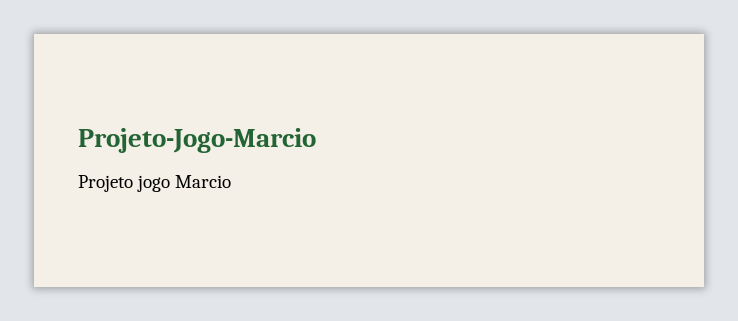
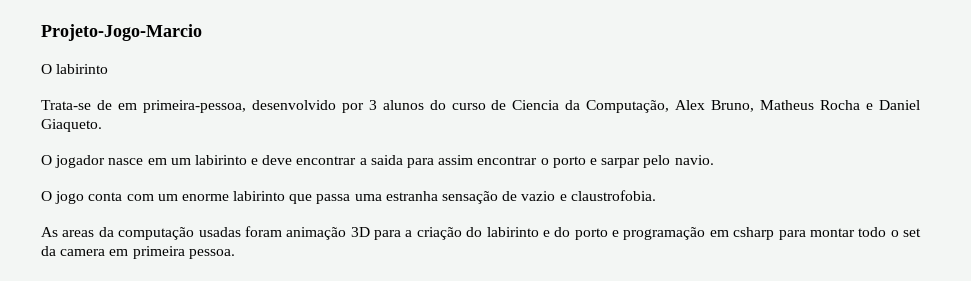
- Projeto jogo Marcio
+ O labirinto
+ Trata-se de em primeira-pessoa, desenvolvido por 3 alunos do curso de Ciencia da Computação, Alex Bruno, Matheus Rocha e Daniel Giaqueto.
+ O jogador nasce em um labirinto e deve encontrar a saida para assim encontrar o porto e sarpar pelo navio.
+ O jogo conta com um enorme labirinto que passa uma estranha sensação de vazio e claustrofobia.
+ As areas da computação usadas foram animação 3D para a criação do labirinto e do porto e programação em csharp para montar todo o set da camera em primeira pessoa.

